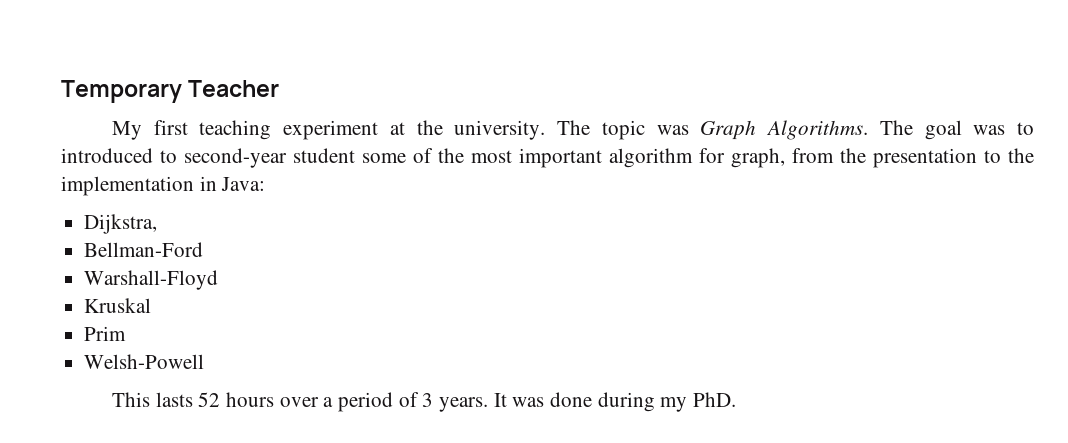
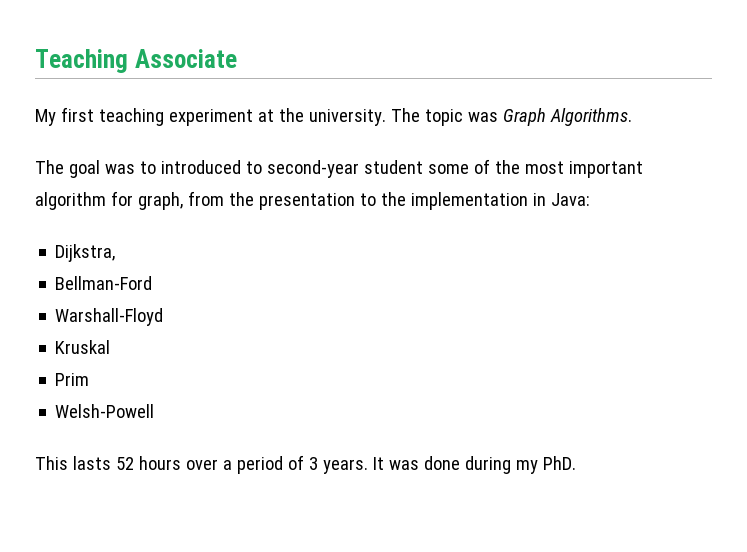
- Temporary Teacher
+ Teaching Associate
- The topic was Graph Algorithms. The goal was to introduced to second-year student some of the most important algorithm for graph, from the presentation to the implementation in Java:
+ The topic was Graph Algorithms.
+ The goal was to introduced to second-year student some of the most important algorithm for graph, from the presentation to the implementation in Java:

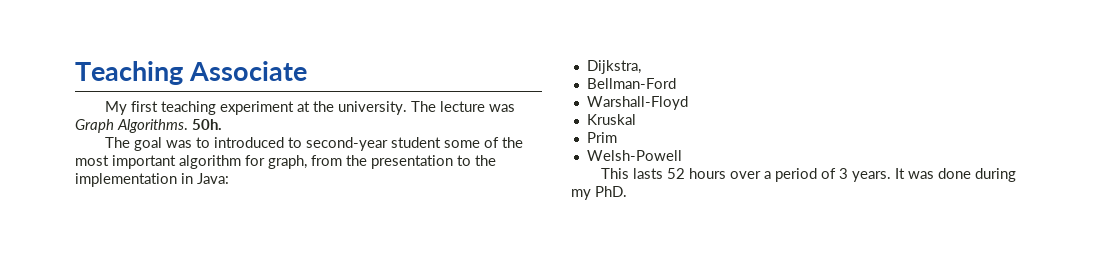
- The topic was Graph Algorithms.
+ The lecture was Graph Algorithms. 50h.

